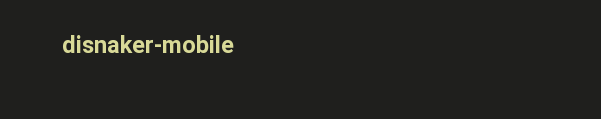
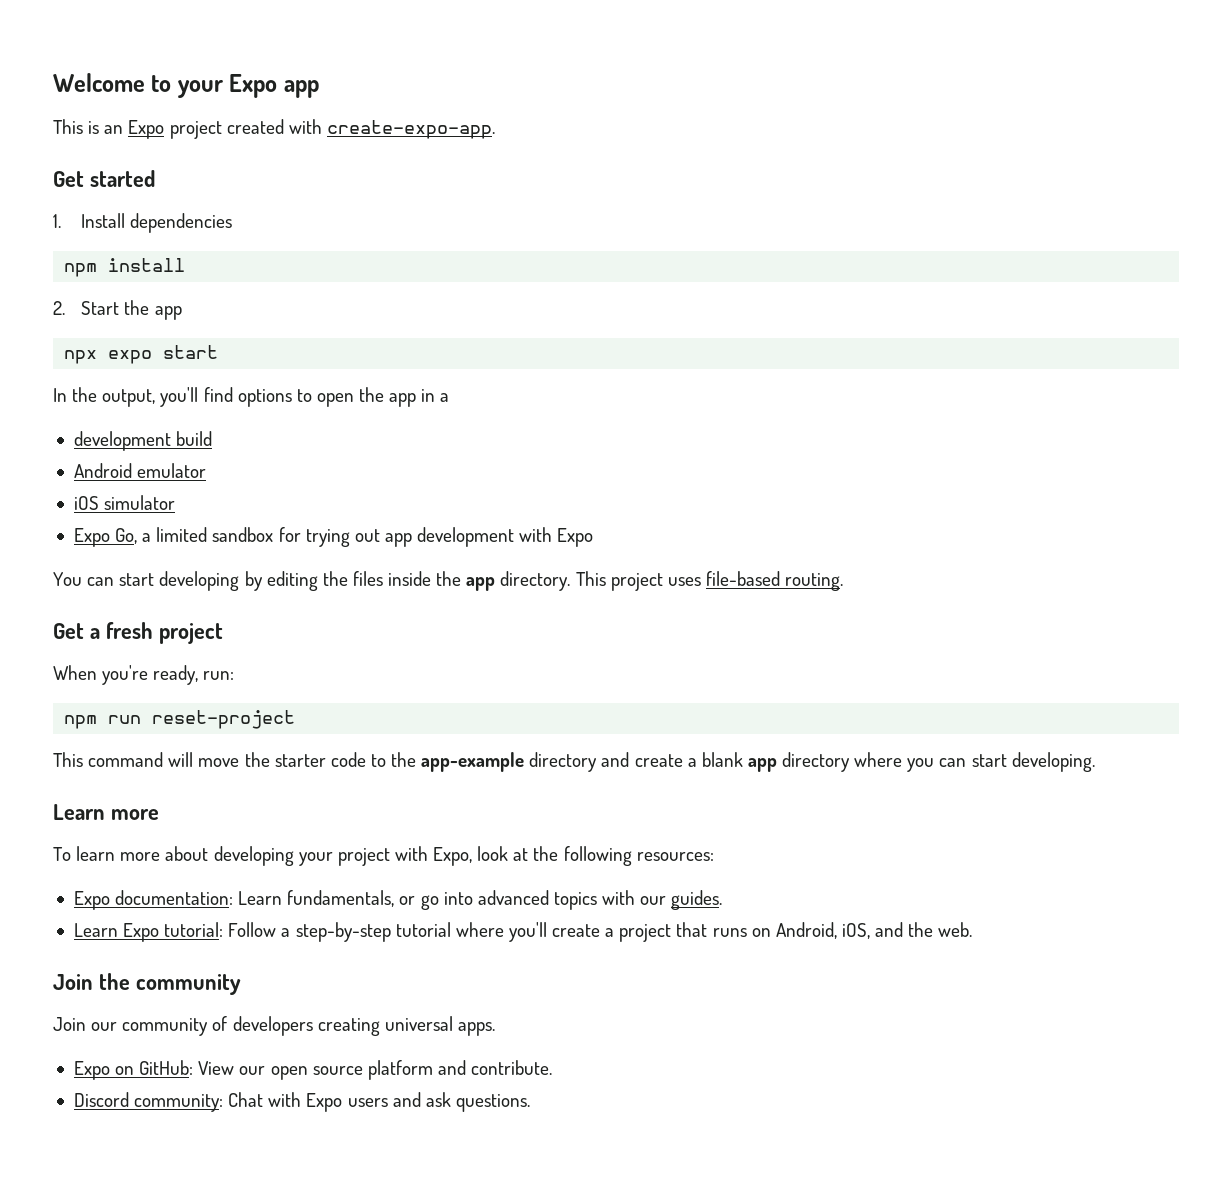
- disnaker-mobile
+ Welcome to your Expo app
+ This is an Expo project created with create-expo-app.
+ Get started
+ 1. Install dependencies
+ npm install
+ 2. Start the app
+ npx expo start
+ In the output, you'll find options to open the app in a
+ development build
+ Android emulator
+ iOS simulator
+ Expo Go, a limited sandbox for trying out app development with Expo
+ You can start developing by editing the files inside the app directory. This project uses file-based routing.
+ Get a fresh project
+ When you're ready, run:
+ npm run reset-project
+ This command will move the starter code to the app-example directory and create a blank app directory where you can start developing.
+ Learn more
+ To learn more about developing your project with Expo, look at the following resources:
+ Expo documentation: Learn fundamentals, or go into advanced topics with our guides.
+ Learn Expo tutorial: Follow a step-by-step tutorial where you'll create a project that runs on Android, iOS, and the web.
+ Join the community
+ Join our community of developers creating universal apps.
+ Expo on GitHub: View our open source platform and contribute.
+ Discord community: Chat with Expo users and ask questions.

